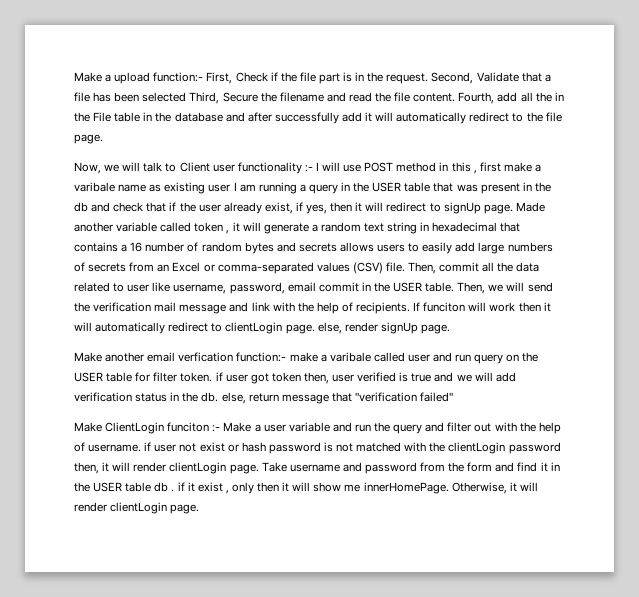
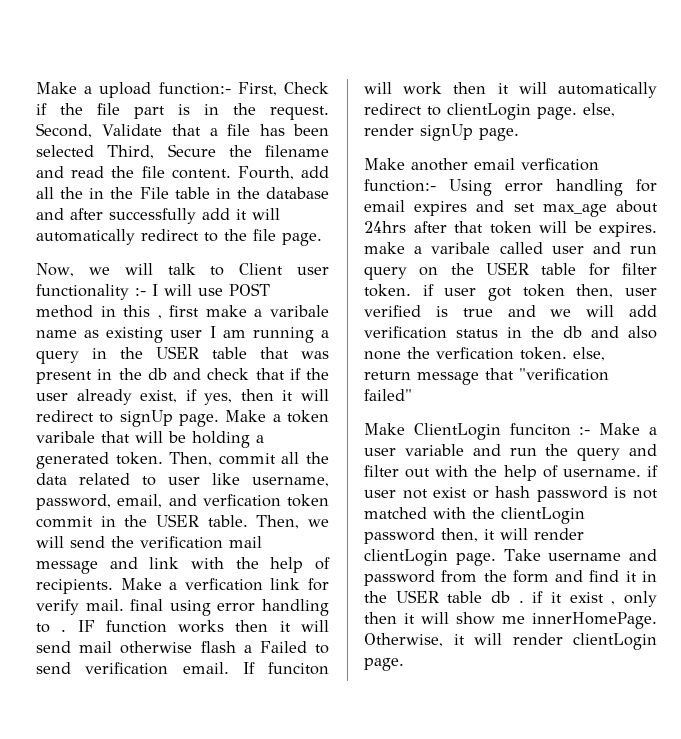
- Made another variable called token , it will generate a random text string in hexadecimal that contains a 16 number of random bytes and secrets allows users to easily add large numbers of secrets from an Excel or comma-separated values (CSV) file.
+ Make a token varibale that will be holding a generated token.
- Then, commit all the data related to user like username, password, email commit in the USER table.
+ Then, commit all the data related to user like username, password, email, and verfication token commit in the USER table.
+ Make a verfication link for verify mail. final using error handling to . IF function works then it will send mail otherwise flash a Failed to send verification email.
- Make another email verfication function:- make a varibale called user and run query on the USER table for filter token. if user got token then, user verified is true and we will add verification status in the db. else, return message that "verification failed"
+ Make another email verfication function:- Using error handling for email expires and set max_age about 24hrs after that token will be expires. make a varibale called user and run query on the USER table for filter token. if user got token then, user verified is true and we will add verification status in the db and also none the verfication token. else, return message that "verification failed"

